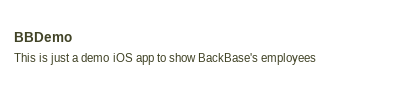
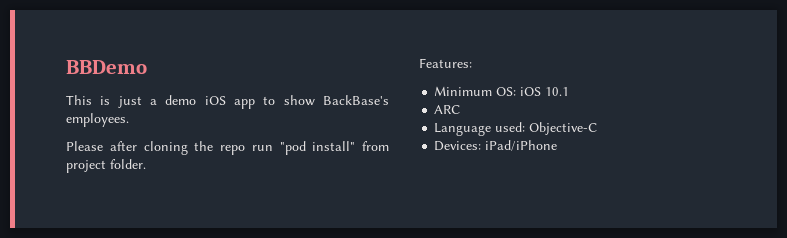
- This is just a demo iOS app to show BackBase's employees
+ This is just a demo iOS app to show BackBase's employees.
+ Please after cloning the repo run "pod install" from project folder.
+ Features:
+ Minimum OS: iOS 10.1
+ ARC
+ Language used: Objective-C
+ Devices: iPad/iPhone

